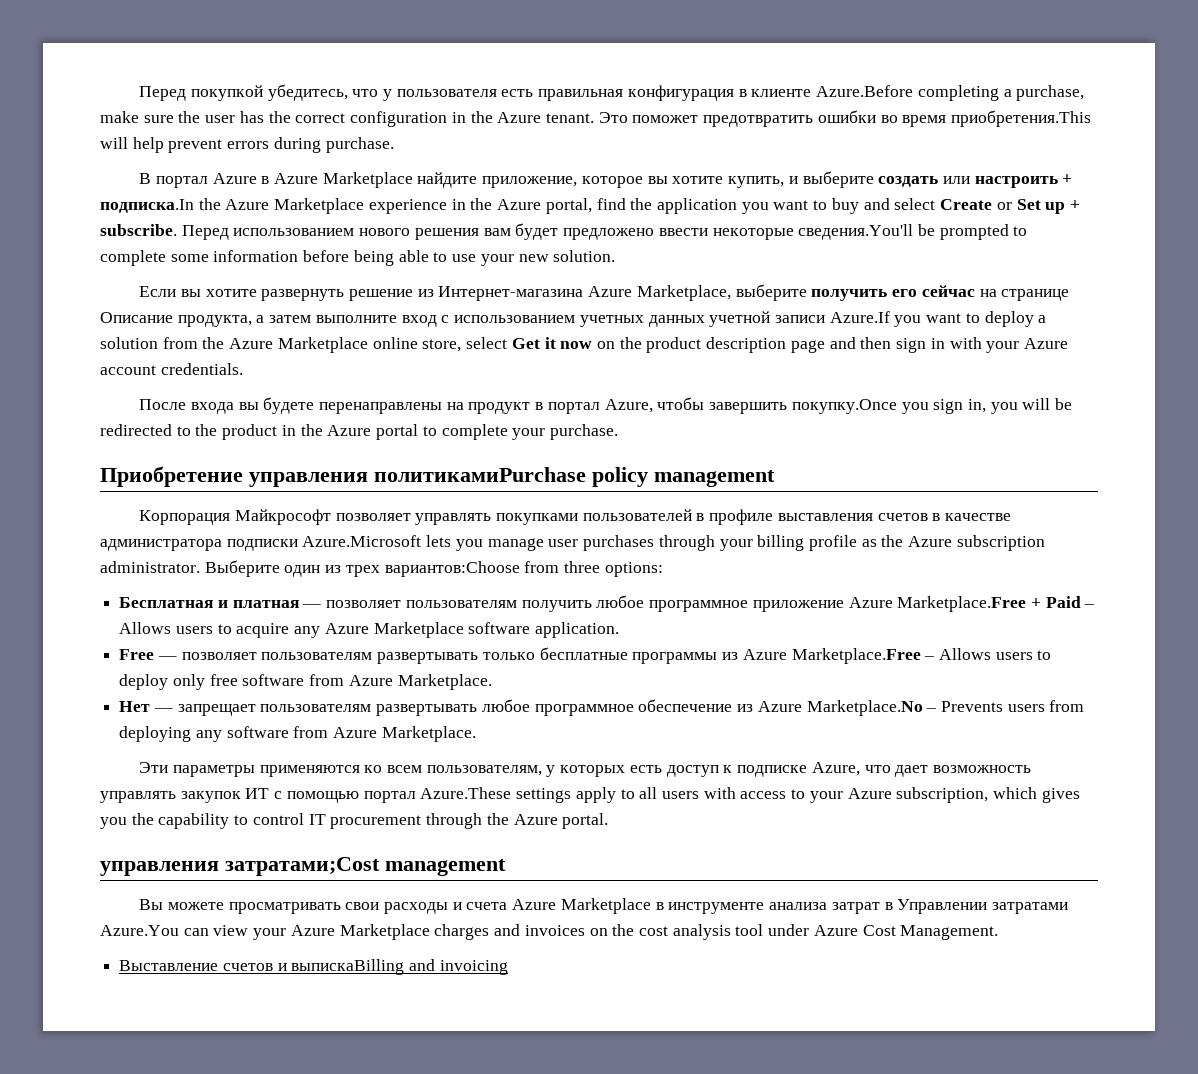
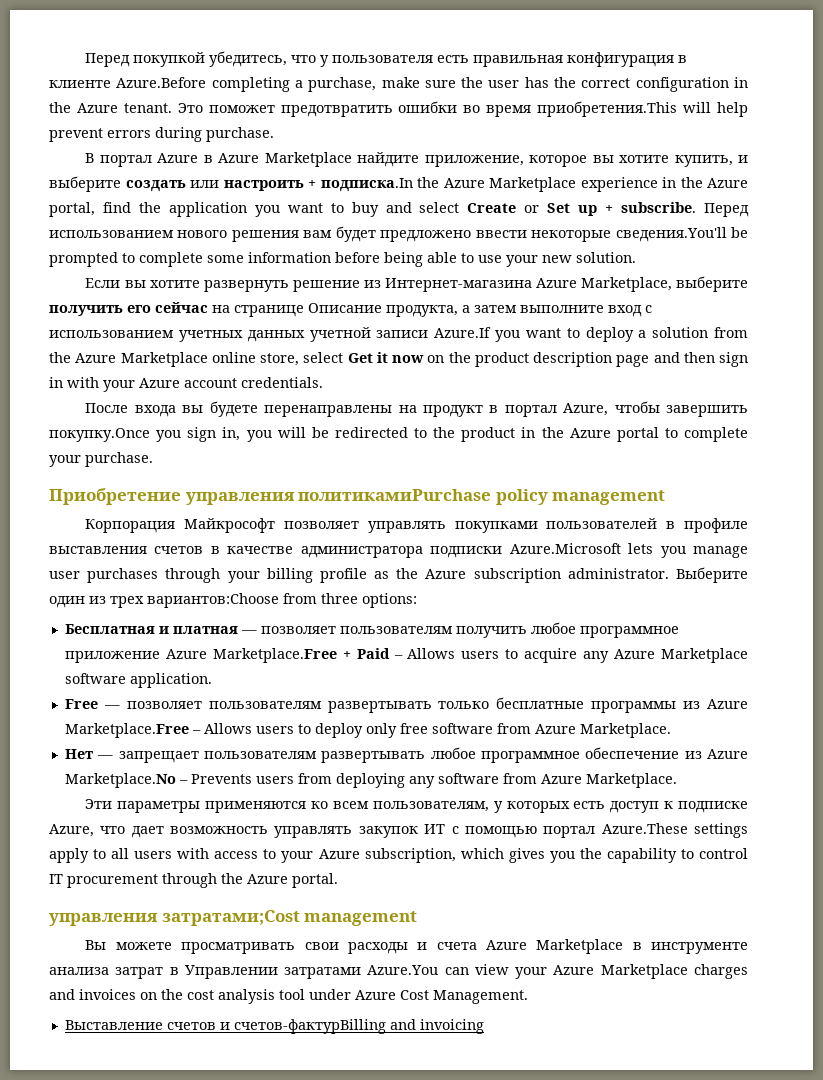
- Выставление счетов и выпискаBilling and invoicing
+ Выставление счетов и счетов-фактурBilling and invoicing

